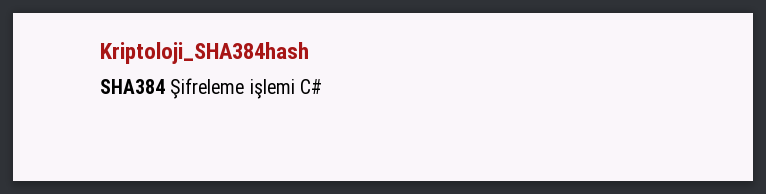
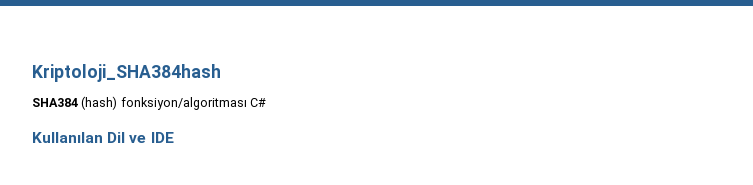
- SHA384 Şifreleme işlemi C#
+ SHA384 (hash) fonksiyon/algoritması C#
+ Kullanılan Dil ve IDE

